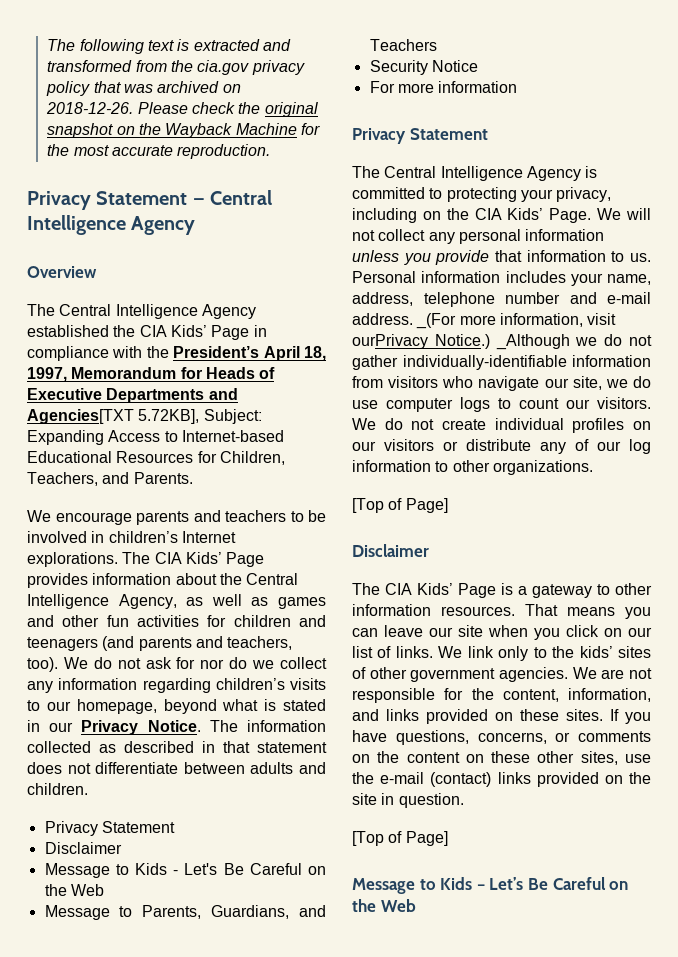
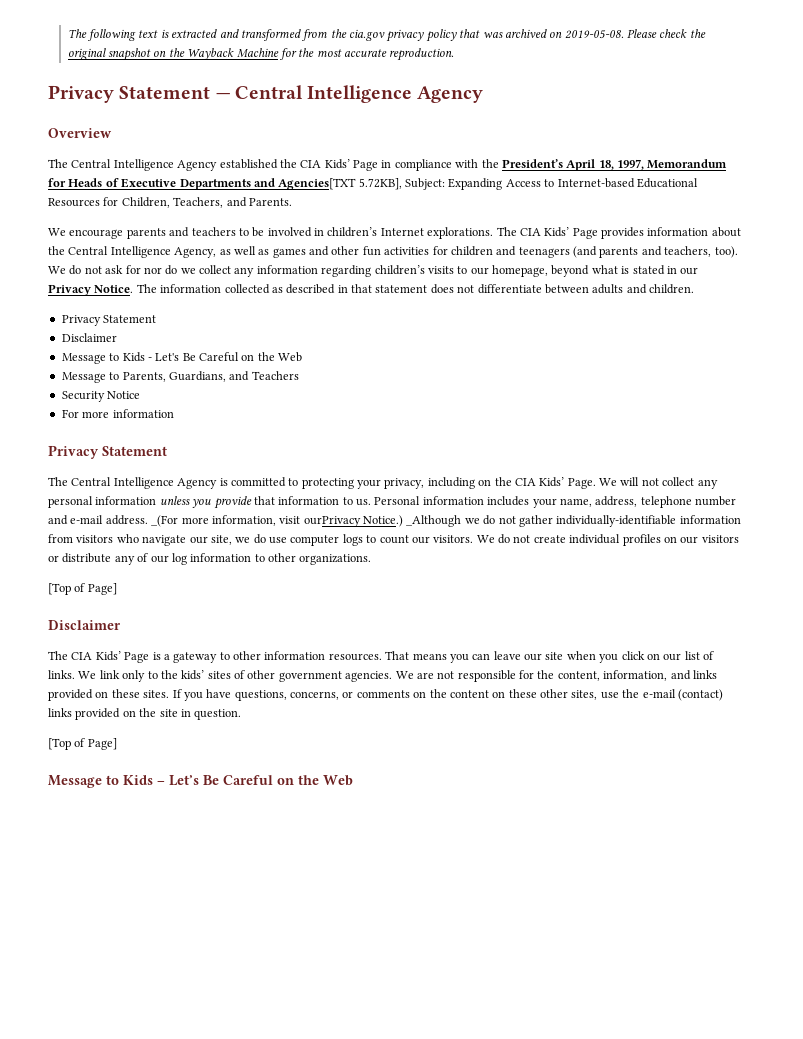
- The following text is extracted and transformed from the cia.gov privacy policy that was archived on 2018-12-26.
+ The following text is extracted and transformed from the cia.gov privacy policy that was archived on 2019-05-08.

